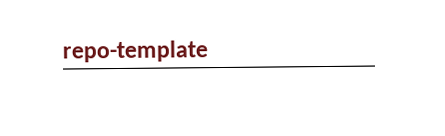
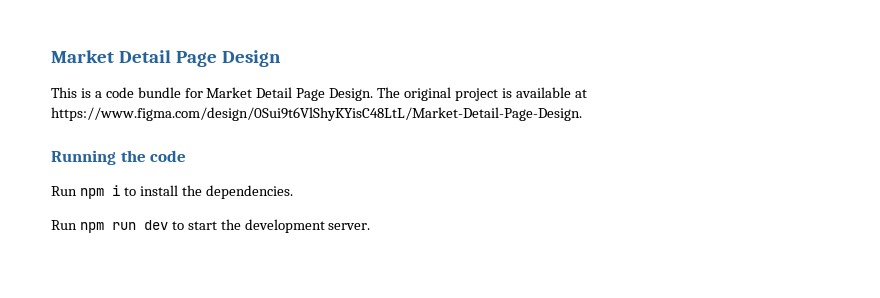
- repo-template
+ Market Detail Page Design
+ This is a code bundle for Market Detail Page Design. The original project is available at https://www.figma.com/design/0Sui9t6VlShyKYisC48LtL/Market-Detail-Page-Design.
+ Running the code
+ Run npm i to install the dependencies.
+ Run npm run dev to start the development server.

